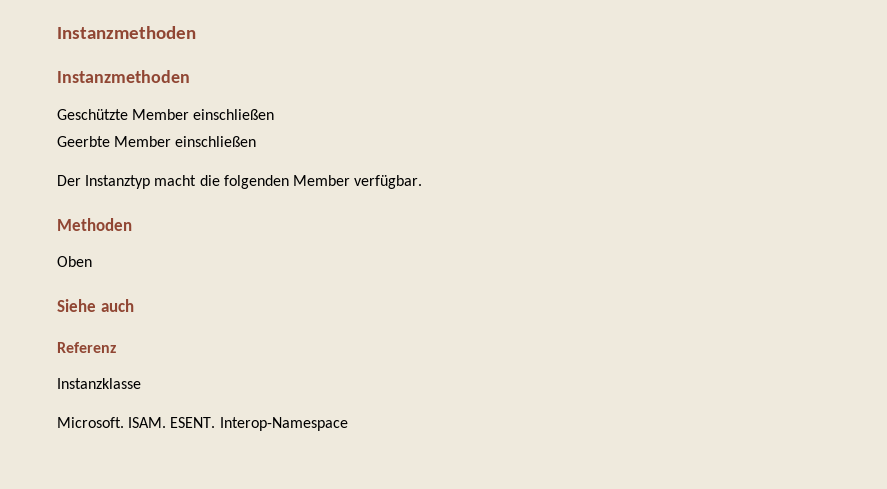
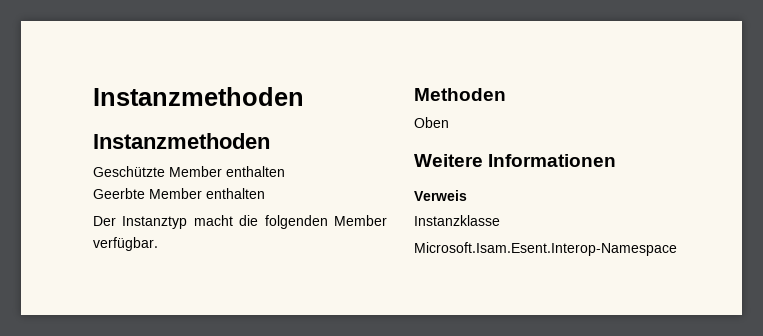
- Geschützte Member einschließen
+ Geschützte Member enthalten
- Geerbte Member einschließen
+ Geerbte Member enthalten
- Siehe auch
- Referenz
+ Weitere Informationen
+ Verweis
  Instanzklasse
- Microsoft. ISAM. ESENT. Interop-Namespace
+ Microsoft.Isam.Esent.Interop-Namespace

